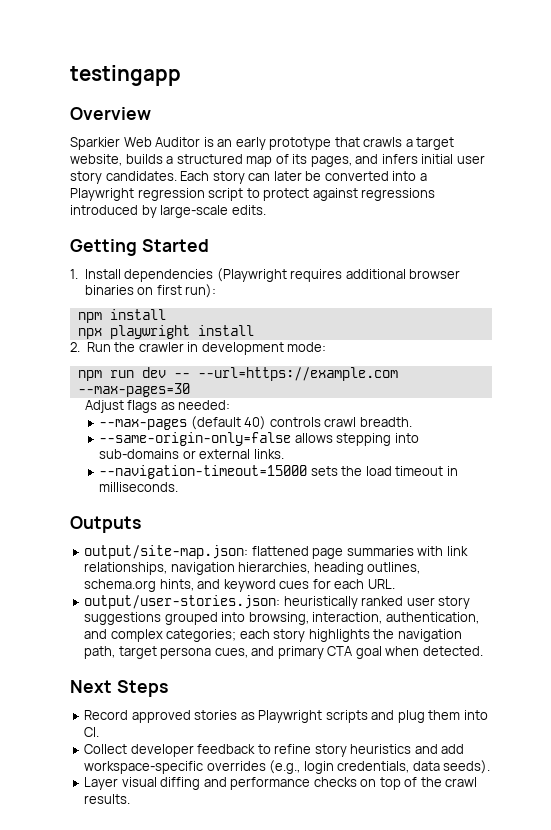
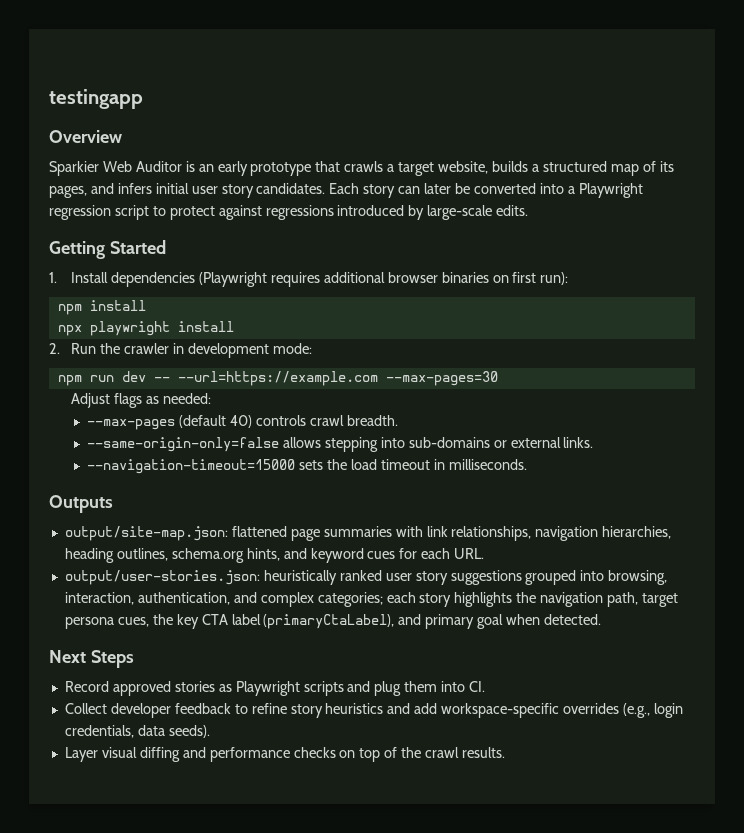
- output/user-stories.json: heuristically ranked user story suggestions grouped into browsing, interaction, authentication, and complex categories; each story highlights the navigation path, target persona cues, and primary CTA goal when detected.
+ output/user-stories.json: heuristically ranked user story suggestions grouped into browsing, interaction, authentication, and complex categories; each story highlights the navigation path, target persona cues, the key CTA label (primaryCtaLabel), and primary goal when detected.

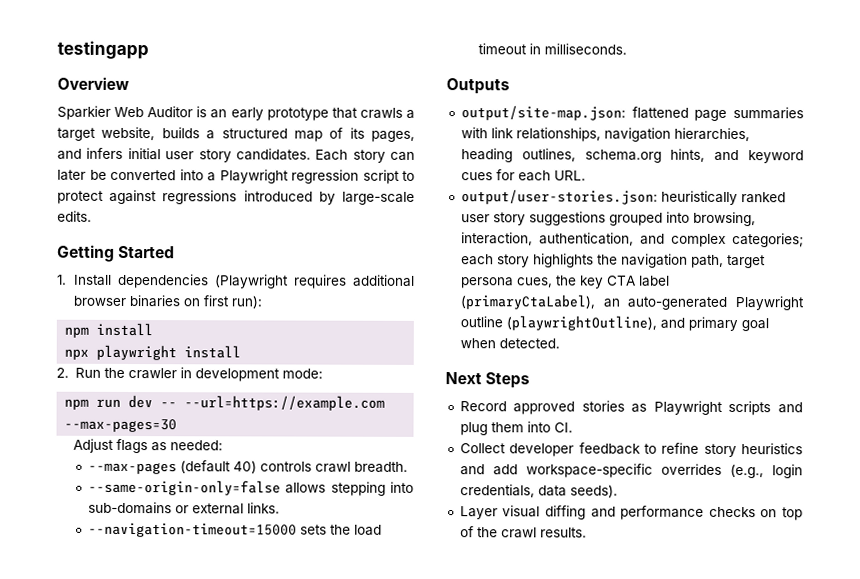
- output/user-stories.json: heuristically ranked user story suggestions grouped into browsing, interaction, authentication, and complex categories; each story highlights the navigation path, target persona cues, the key CTA label (primaryCtaLabel), and primary goal when detected.
+ output/user-stories.json: heuristically ranked user story suggestions grouped into browsing, interaction, authentication, and complex categories; each story highlights the navigation path, target persona cues, the key CTA label (primaryCtaLabel), an auto-generated Playwright outline (playwrightOutline), and primary goal when detected.

